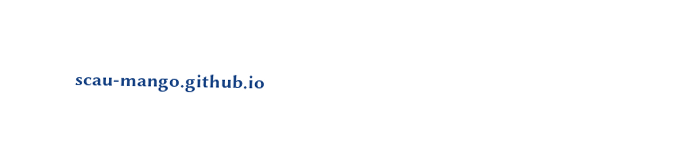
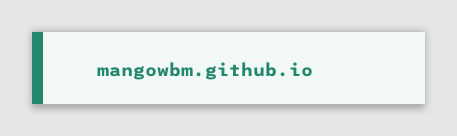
- scau-mango.github.io
+ mangowbm.github.io

